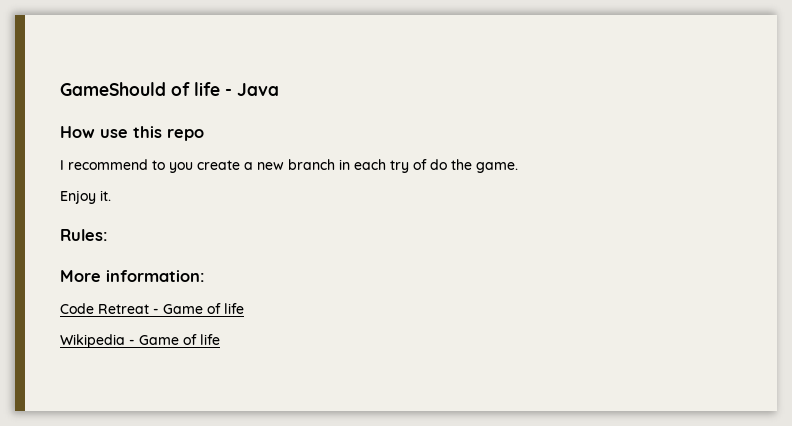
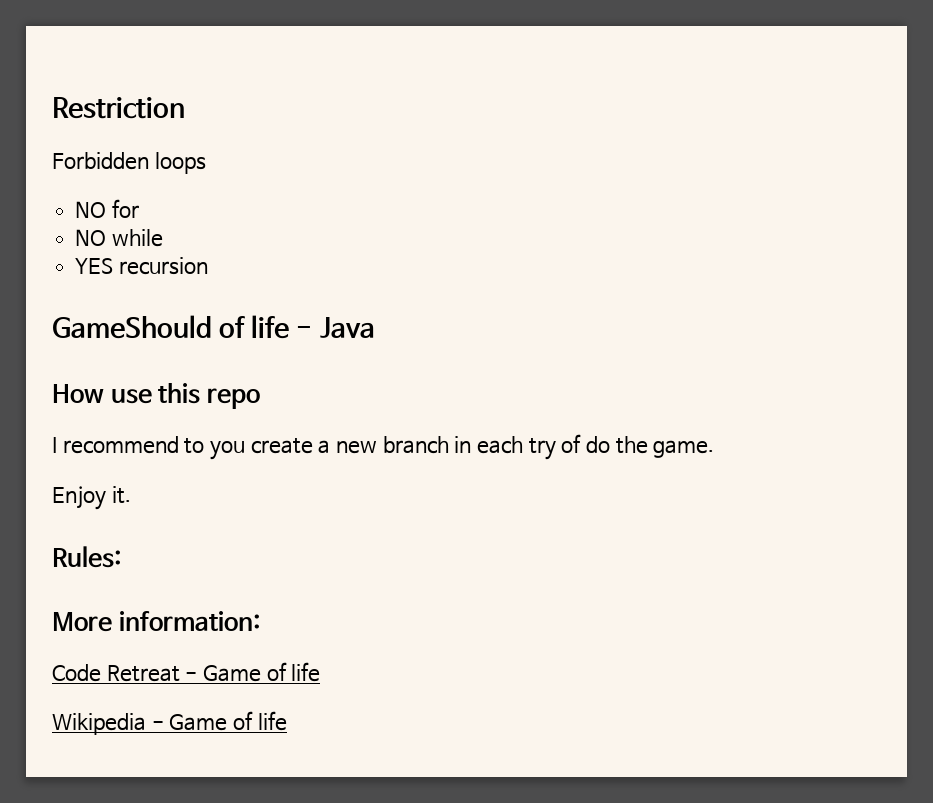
+ Restriction
+ Forbidden loops
+ NO for
+ NO while
+ YES recursion

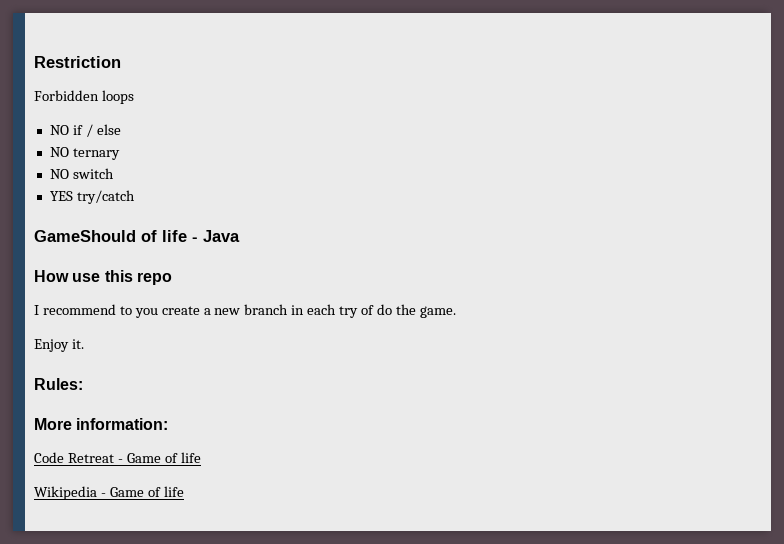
- NO for
- NO while
+ NO if / else
+ NO ternary
+ NO switch
- YES recursion
+ YES try/catch

